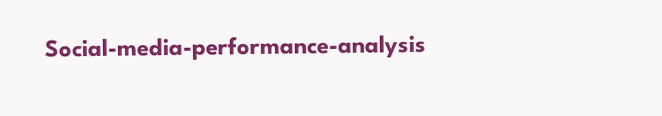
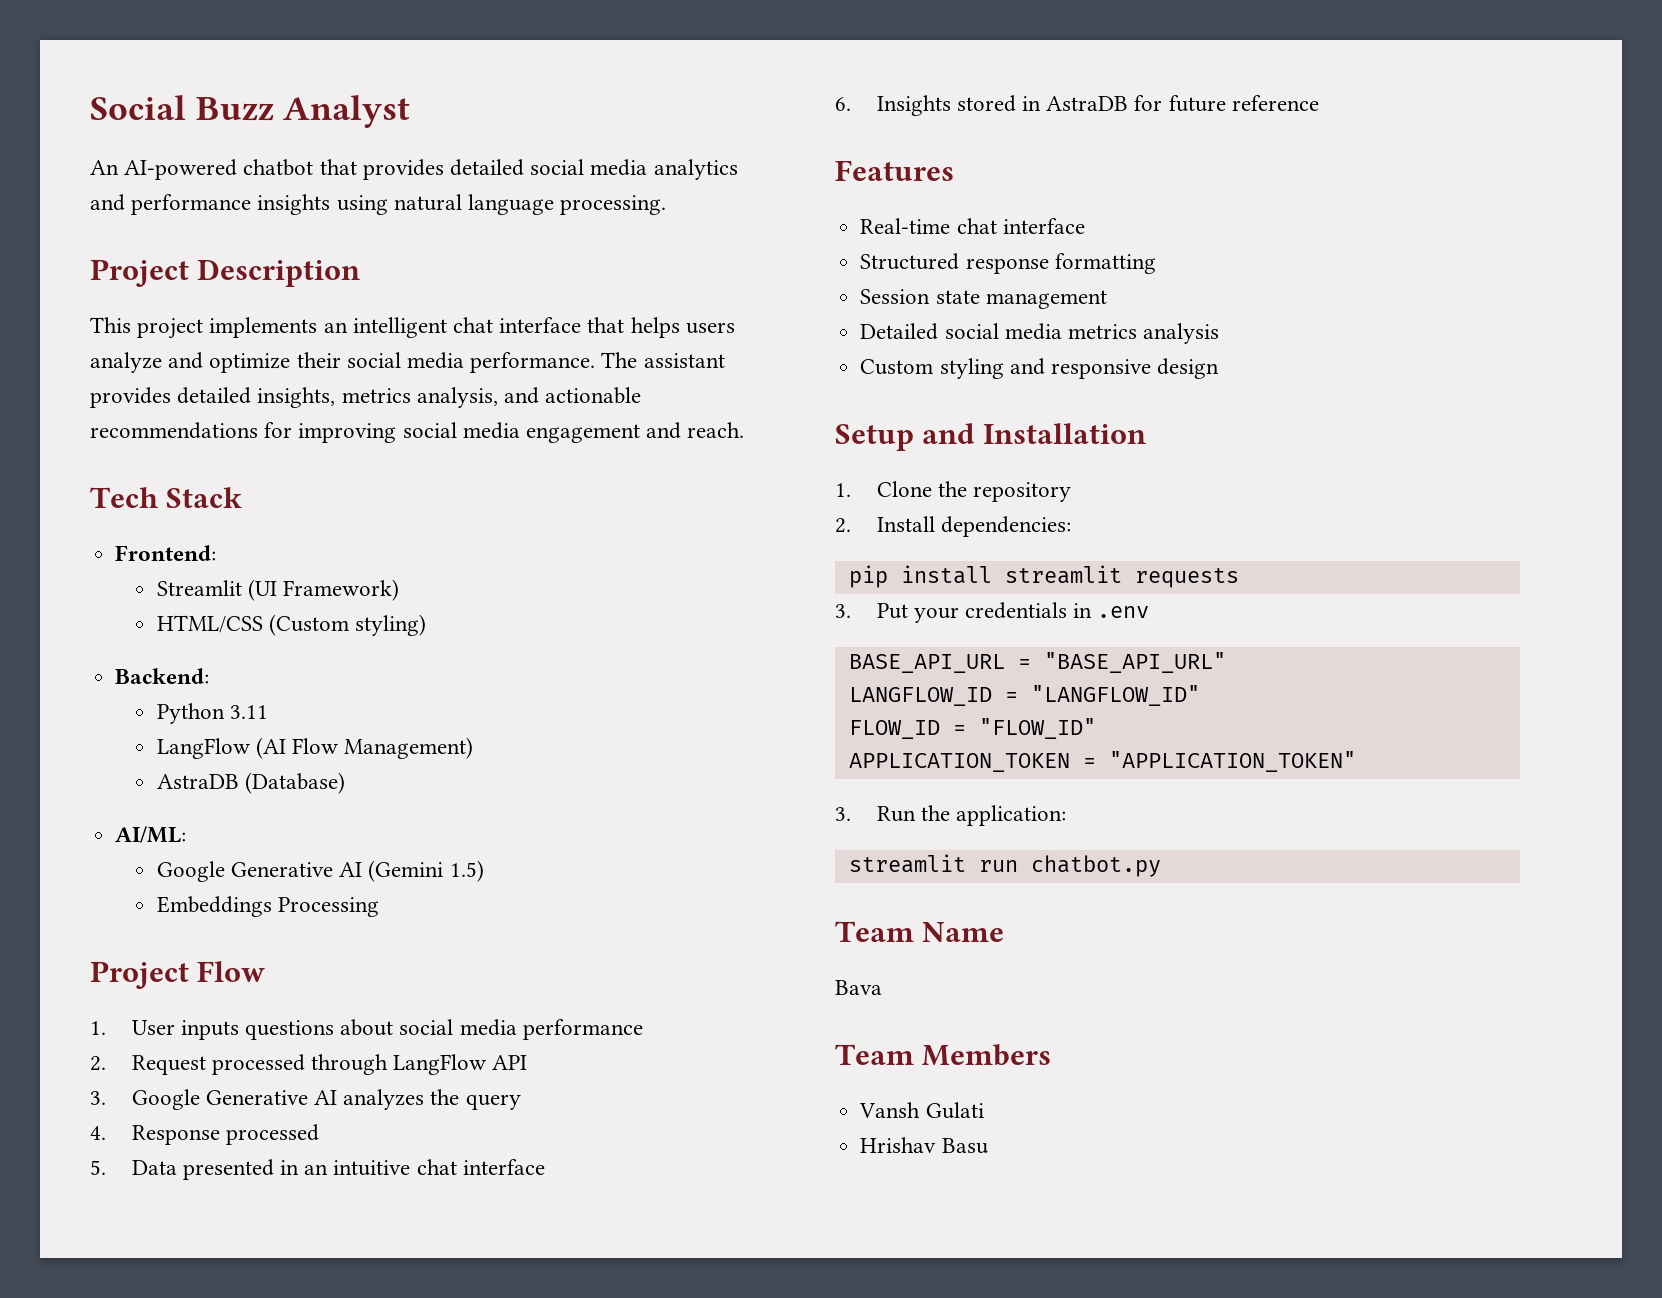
- Social-media-performance-analysis
+ Social Buzz Analyst
+ An AI-powered chatbot that provides detailed social media analytics and performance insights using natural language processing.
+ Project Description
+ This project implements an intelligent chat interface that helps users analyze and optimize their social media performance. The assistant provides detailed insights, metrics analysis, and actionable recommendations for improving social media engagement and reach.
+ Tech Stack
+ Frontend:
+ Streamlit (UI Framework)
+ HTML/CSS (Custom styling)
+ Backend:
+ Python 3.11
+ LangFlow (AI Flow Management)
+ AstraDB (Database)
+ AI/ML:
+ Google Generative AI (Gemini 1.5)
+ Embeddings Processing
+ Project Flow
+ 1. User inputs questions about social media performance
+ 2. Request processed through LangFlow API
+ 3. Google Generative AI analyzes the query
+ 4. Response processed
+ 5. Data presented in an intuitive chat interface
+ 6. Insights stored in AstraDB for future reference
+ Features
+ Real-time chat interface
+ Structured response formatting
+ Session state management
+ Detailed social media metrics analysis
+ Custom styling and responsive design
+ Setup and Installation
+ 1. Clone the repository
+ 2. Install dependencies:
+ pip install streamlit requests
+ 3. Put your credentials in .env
+ BASE_API_URL = "BASE_API_URL"
+ LANGFLOW_ID = "LANGFLOW_ID"
+ FLOW_ID = "FLOW_ID"
+ APPLICATION_TOKEN = "APPLICATION_TOKEN"
+ 3. Run the application:
+ streamlit run chatbot.py
+ Team Name
+ Bava
+ Team Members
+ Vansh Gulati
+ Hrishav Basu

